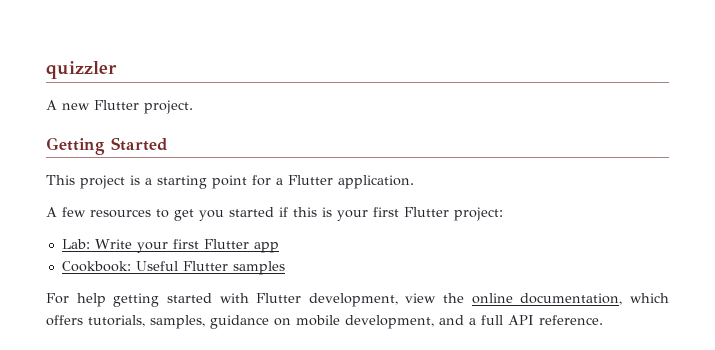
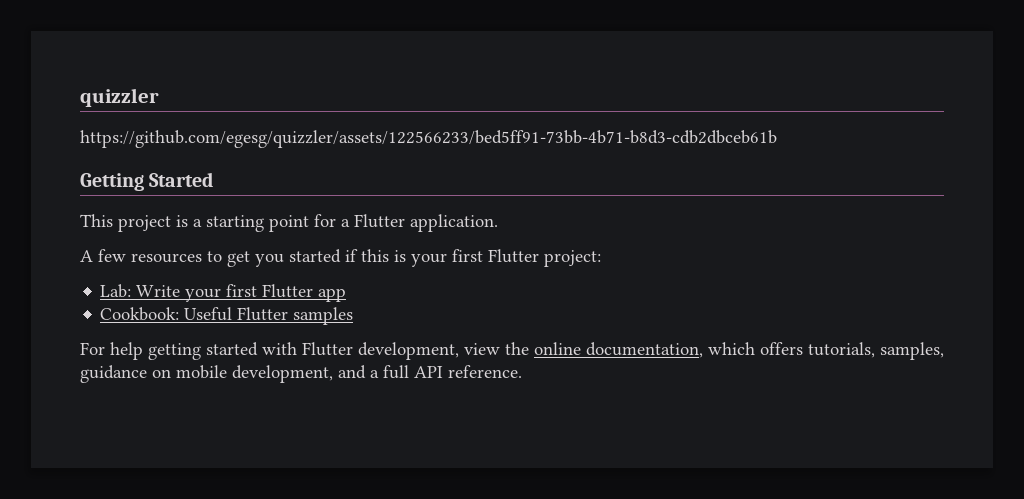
- A new Flutter project.
+ https://github.com/egesg/quizzler/assets/122566233/bed5ff91-73bb-4b71-b8d3-cdb2dbceb61b

